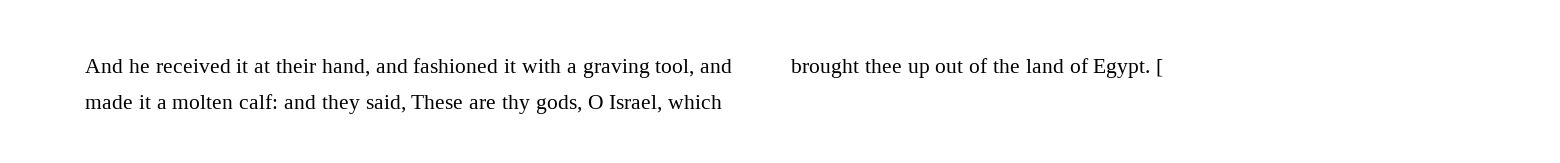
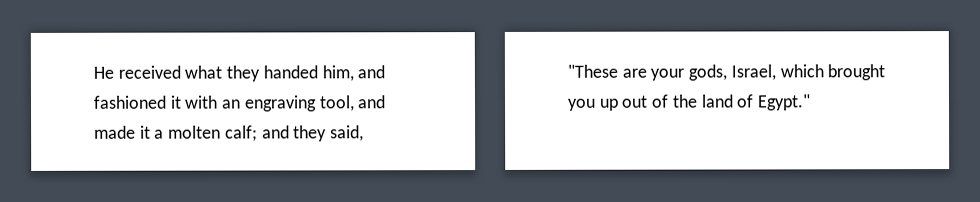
- And he received it at their hand, and fashioned it with a graving tool, and made it a molten calf: and they said, These are thy gods, O Israel, which brought thee up out of the land of Egypt. [
+ He received what they handed him, and fashioned it with an engraving tool, and made it a molten calf; and they said, "These are your gods, Israel, which brought you up out of the land of Egypt."

